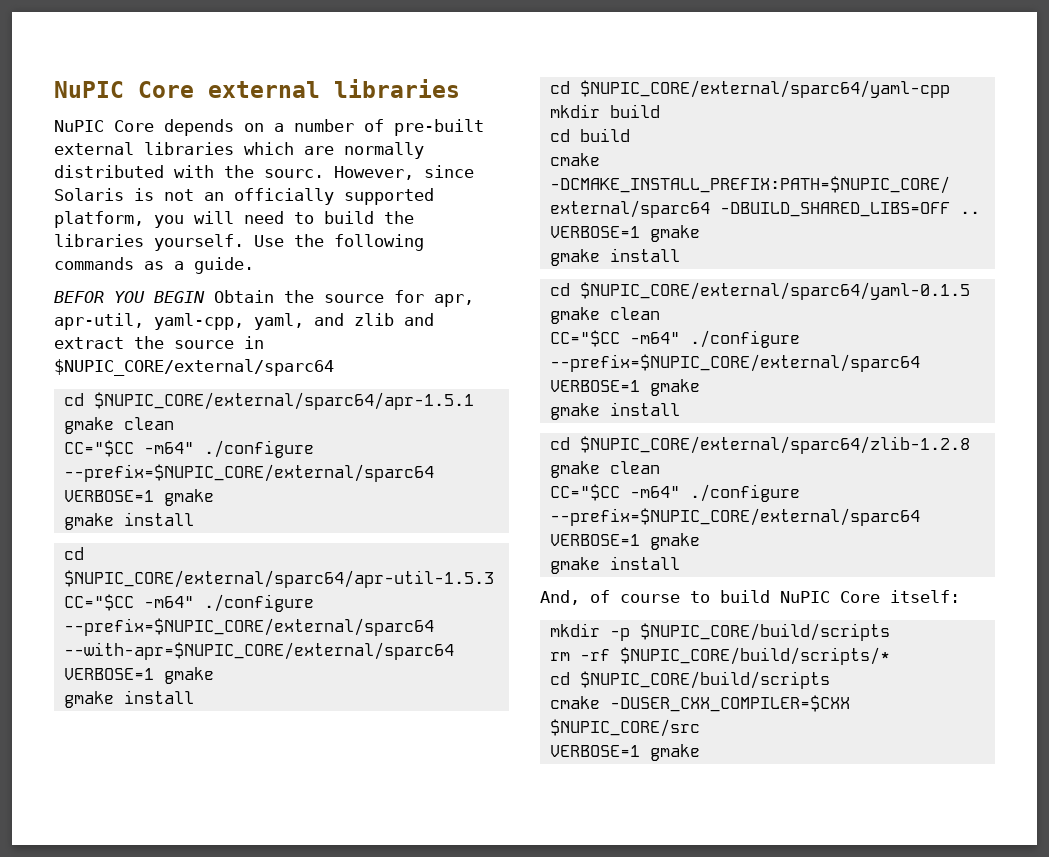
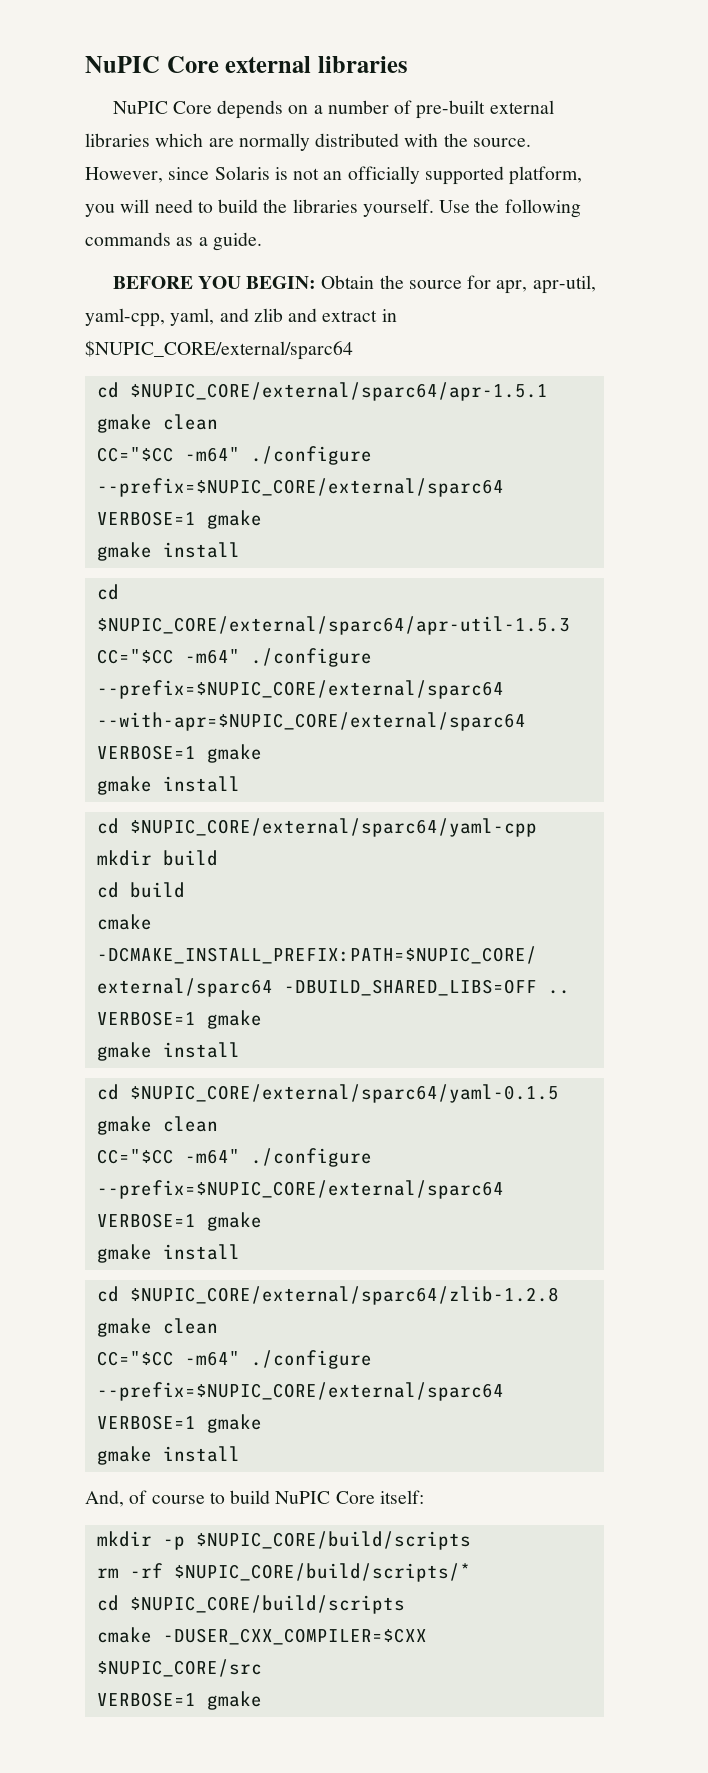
- NuPIC Core depends on a number of pre-built external libraries which are normally distributed with the sourc.
+ NuPIC Core depends on a number of pre-built external libraries which are normally distributed with the source.
- BEFOR YOU BEGIN Obtain the source for apr, apr-util, yaml-cpp, yaml, and zlib and extract the source in $NUPIC_CORE/external/sparc64
+ BEFORE YOU BEGIN: Obtain the source for apr, apr-util, yaml-cpp, yaml, and zlib and extract in $NUPIC_CORE/external/sparc64

